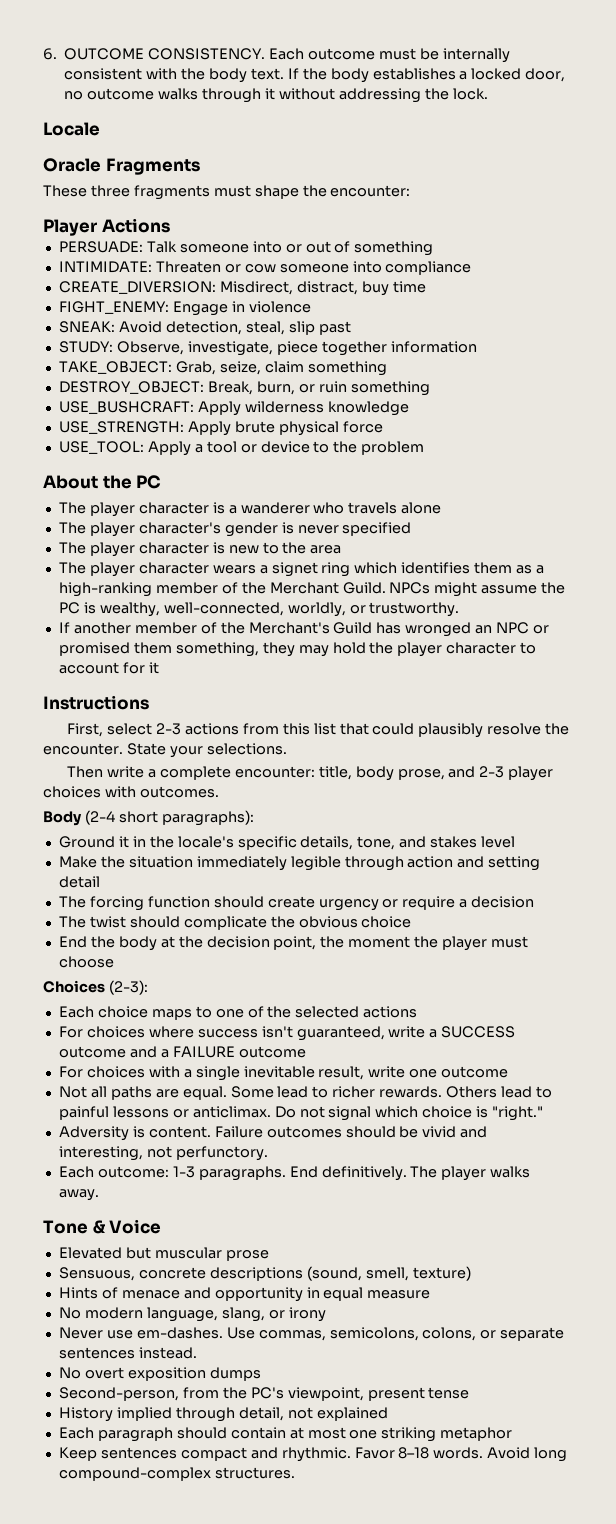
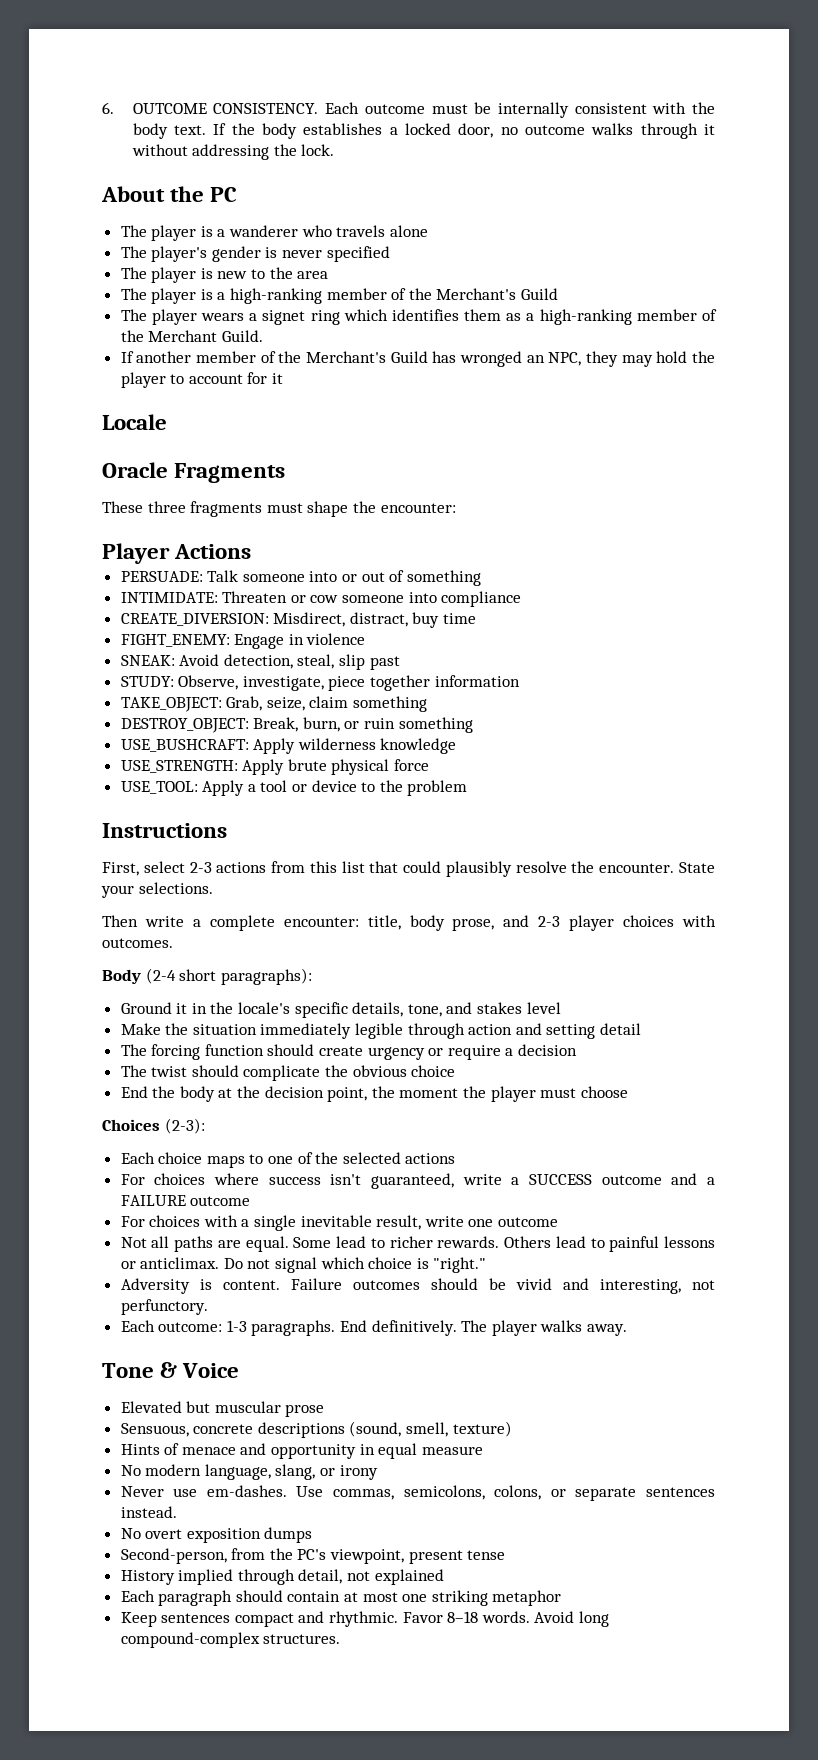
+ About the PC
+ The player is a wanderer who travels alone
+ The player's gender is never specified
+ The player is new to the area
+ The player is a high-ranking member of the Merchant's Guild
+ The player wears a signet ring which identifies them as a high-ranking member of the Merchant Guild.
+ If another member of the Merchant's Guild has wronged an NPC, they may hold the player to account for it
- About the PC
- The player character is a wanderer who travels alone
- The player character's gender is never specified
- The player character is new to the area
- The player character wears a signet ring which identifies them as a high-ranking member of the Merchant Guild. NPCs might assume the PC is wealthy, well-connected, worldly, or trustworthy.
- If another member of the Merchant's Guild has wronged an NPC or promised them something, they may hold the player character to account for it

